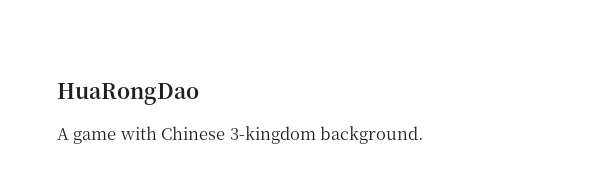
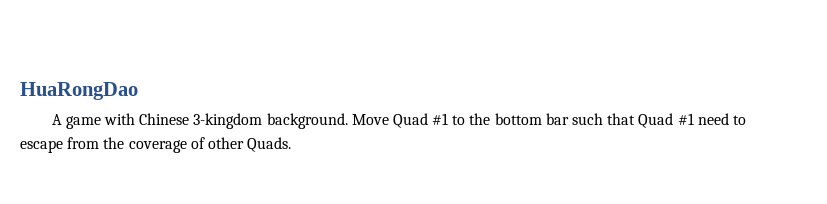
+ Move Quad #1 to the bottom bar such that Quad #1 need to escape from the coverage of other Quads.

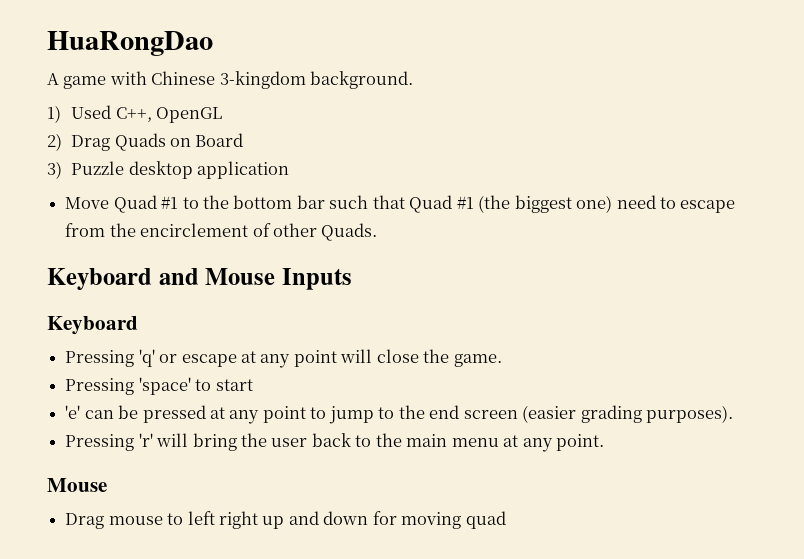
- A game with Chinese 3-kingdom background. Move Quad #1 to the bottom bar such that Quad #1 need to escape from the coverage of other Quads.
+ A game with Chinese 3-kingdom background.
+ 1) Used C++, OpenGL
+ 2) Drag Quads on Board
+ 3) Puzzle desktop application
+ Move Quad #1 to the bottom bar such that Quad #1 (the biggest one) need to escape from the encirclement of other Quads.
+ Keyboard and Mouse Inputs
+ Keyboard
+ Pressing 'q' or escape at any point will close the game.
+ Pressing 'space' to start
+ 'e' can be pressed at any point to jump to the end screen (easier grading purposes).
+ Pressing 'r' will bring the user back to the main menu at any point.
+ Mouse
+ Drag mouse to left right up and down for moving quad

